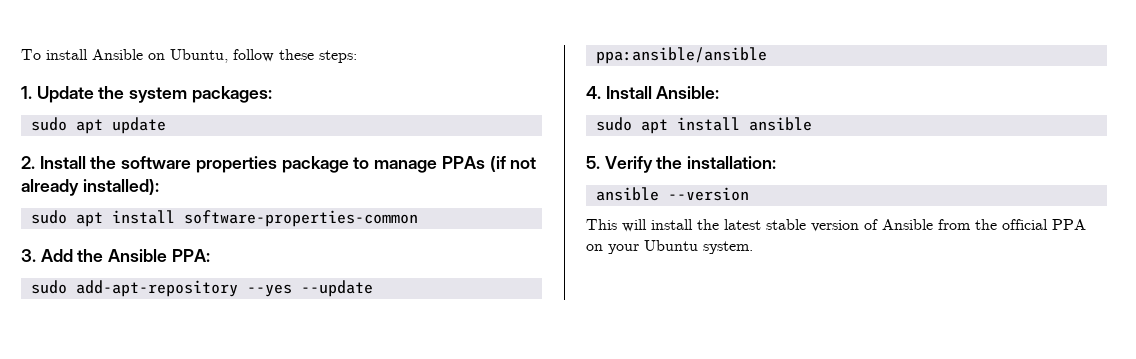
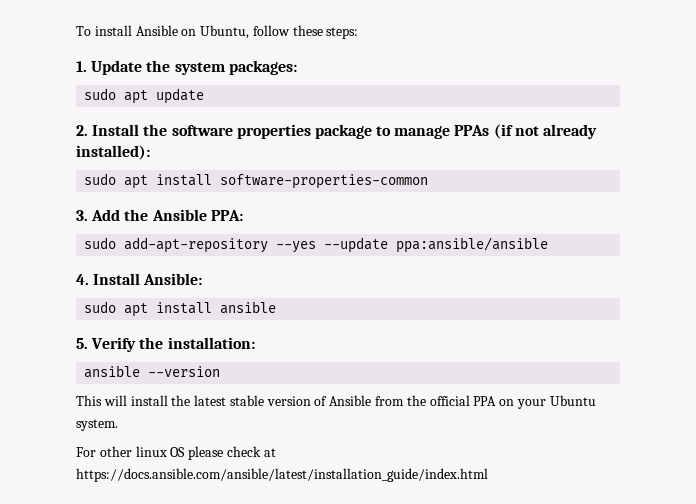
+ For other linux OS please check at https://docs.ansible.com/ansible/latest/installation_guide/index.html

